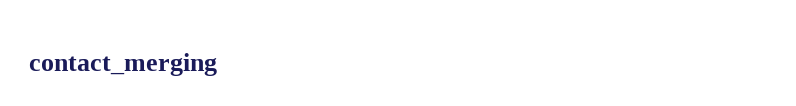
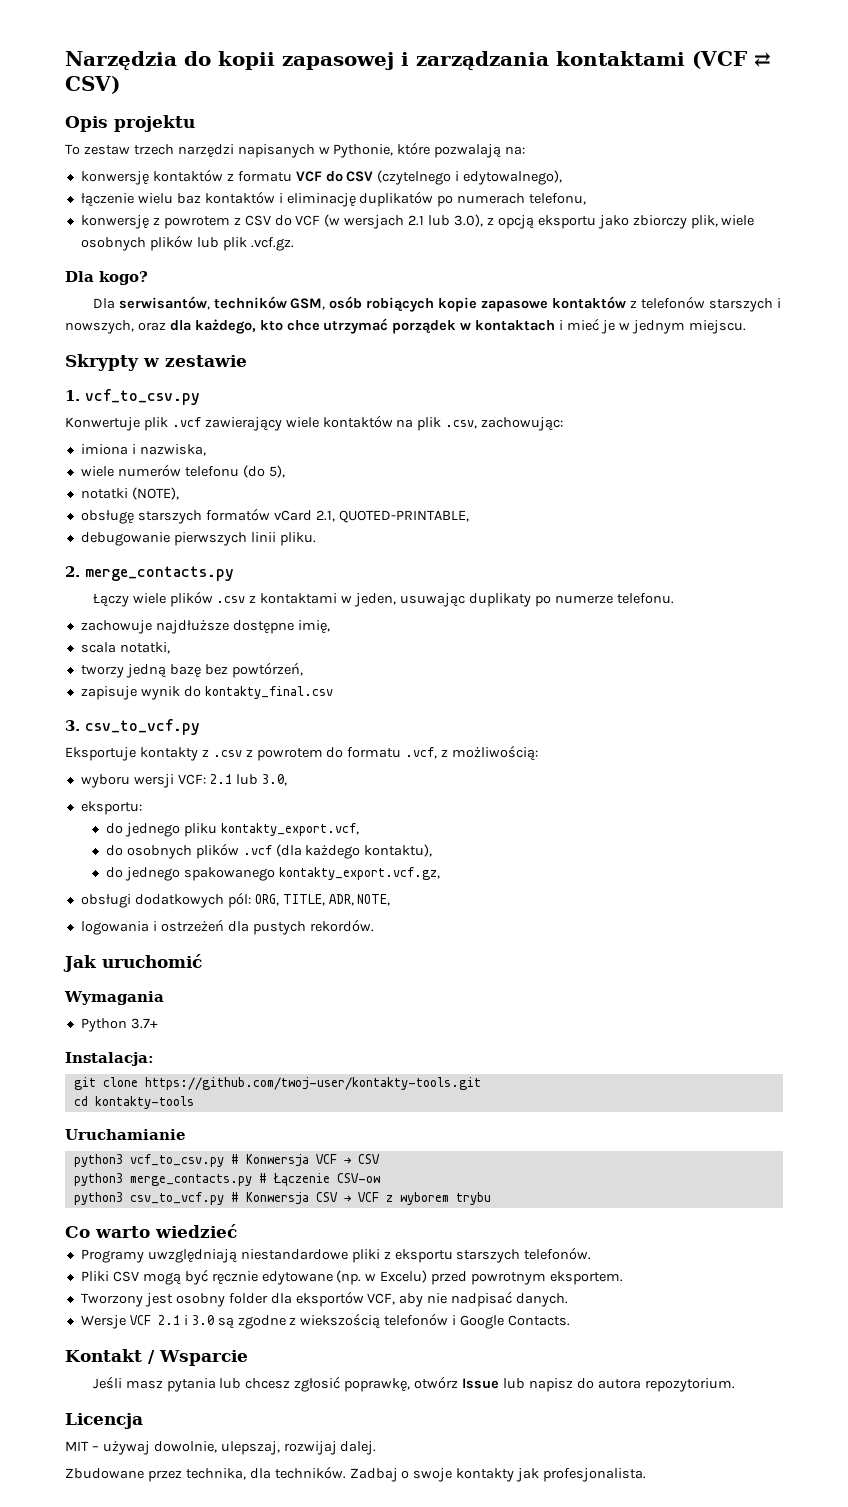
- contact_merging
+ Narzędzia do kopii zapasowej i zarządzania kontaktami (VCF ⇄ CSV)
+ Opis projektu
+ To zestaw trzech narzędzi napisanych w Pythonie, które pozwalają na:
+ konwersję kontaktów z formatu VCF do CSV (czytelnego i edytowalnego),
+ łączenie wielu baz kontaktów i eliminację duplikatów po numerach telefonu,
+ konwersję z powrotem z CSV do VCF (w wersjach 2.1 lub 3.0), z opcją eksportu jako zbiorczy plik, wiele osobnych plików lub plik .vcf.gz.
+ Dla kogo?
+ Dla serwisantów, techników GSM, osób robiących kopie zapasowe kontaktów z telefonów starszych i nowszych, oraz dla każdego, kto chce utrzymać porządek w kontaktach i mieć je w jednym miejscu.
+ Skrypty w zestawie
+ 1. vcf_to_csv.py
+ Konwertuje plik .vcf zawierający wiele kontaktów na plik .csv, zachowując:
+ imiona i nazwiska,
+ wiele numerów telefonu (do 5),
+ notatki (NOTE),
+ obsługę starszych formatów vCard 2.1, QUOTED-PRINTABLE,
+ debugowanie pierwszych linii pliku.
+ 2. merge_contacts.py
+ Łączy wiele plików .csv z kontaktami w jeden, usuwając duplikaty po numerze telefonu.
+ zachowuje najdłuższe dostępne imię,
+ scala notatki,
+ tworzy jedną bazę bez powtórzeń,
+ zapisuje wynik do kontakty_final.csv
+ 3. csv_to_vcf.py
+ Eksportuje kontakty z .csv z powrotem do formatu .vcf, z możliwością:
+ wyboru wersji VCF: 2.1 lub 3.0,
+ eksportu:
+ do jednego pliku kontakty_export.vcf,
+ do osobnych plików .vcf (dla każdego kontaktu),
+ do jednego spakowanego kontakty_export.vcf.gz,
+ obsługi dodatkowych pól: ORG, TITLE, ADR, NOTE,
+ logowania i ostrzeżeń dla pustych rekordów.
+ Jak uruchomić
+ Wymagania
+ Python 3.7+
+ Instalacja:
+ git clone https://github.com/twoj-user/kontakty-tools.git
+ cd kontakty-tools
+ Uruchamianie
+ python3 vcf_to_csv.py # Konwersja VCF → CSV
+ python3 merge_contacts.py # Łączenie CSV-ow
+ python3 csv_to_vcf.py # Konwersja CSV → VCF z wyborem trybu
+ Co warto wiedzieć
+ Programy uwzględniają niestandardowe pliki z eksportu starszych telefonów.
+ Pliki CSV mogą być ręcznie edytowane (np. w Excelu) przed powrotnym eksportem.
+ Tworzony jest osobny folder dla eksportów VCF, aby nie nadpisać danych.
+ Wersje VCF 2.1 i 3.0 są zgodne z wiekszością telefonów i Google Contacts.
+ Kontakt / Wsparcie
+ Jeśli masz pytania lub chcesz zgłosić poprawkę, otwórz Issue lub napisz do autora repozytorium.
+ Licencja
+ MIT – używaj dowolnie, ulepszaj, rozwijaj dalej.
+ Zbudowane przez technika, dla techników. Zadbaj o swoje kontakty jak profesjonalista.

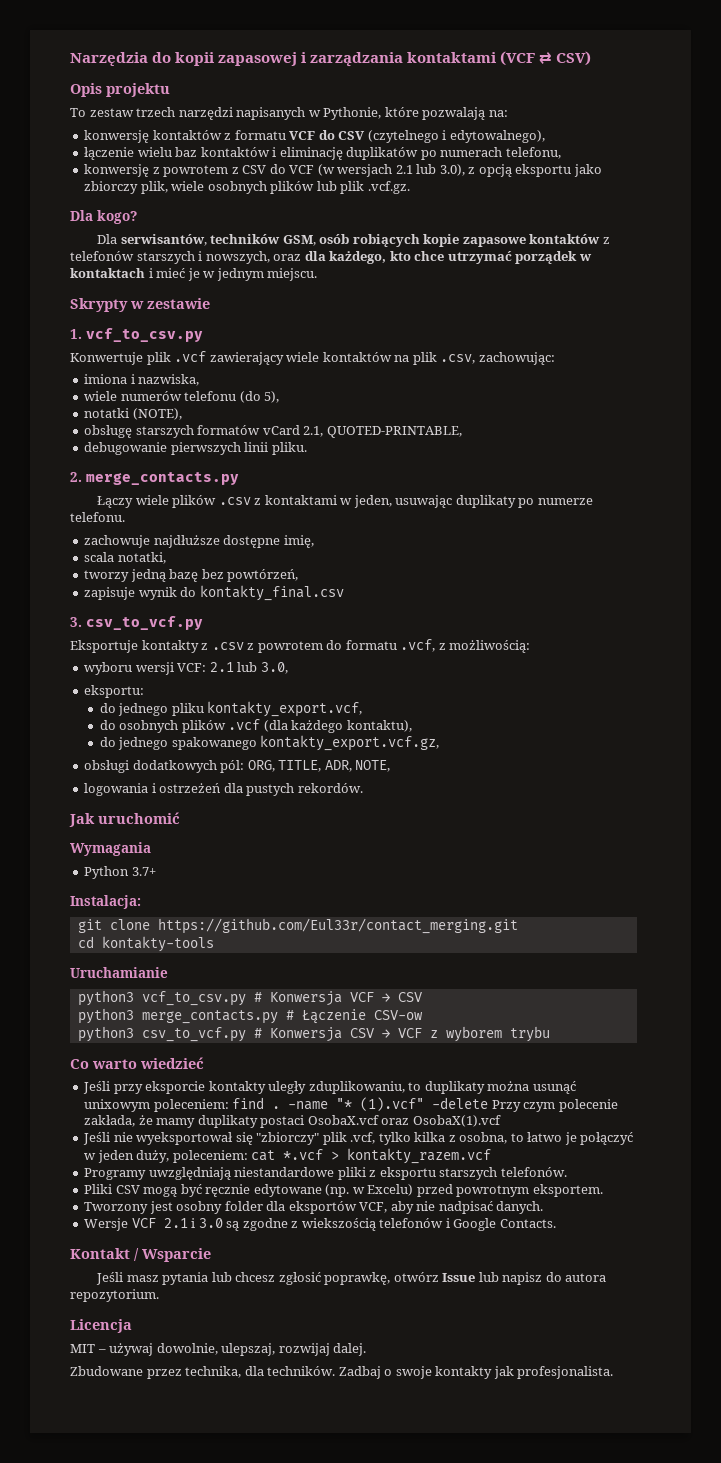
- git clone https://github.com/twoj-user/kontakty-tools.git
+ git clone https://github.com/Eul33r/contact_merging.git
+ Jeśli przy eksporcie kontakty uległy zduplikowaniu, to duplikaty można usunąć unixowym poleceniem: find . -name "* (1).vcf" -delete Przy czym polecenie zakłada, że mamy duplikaty postaci OsobaX.vcf oraz OsobaX(1).vcf
+ Jeśli nie wyeksportował się "zbiorczy" plik .vcf, tylko kilka z osobna, to łatwo je połączyć w jeden duży, poleceniem: cat *.vcf > kontakty_razem.vcf

